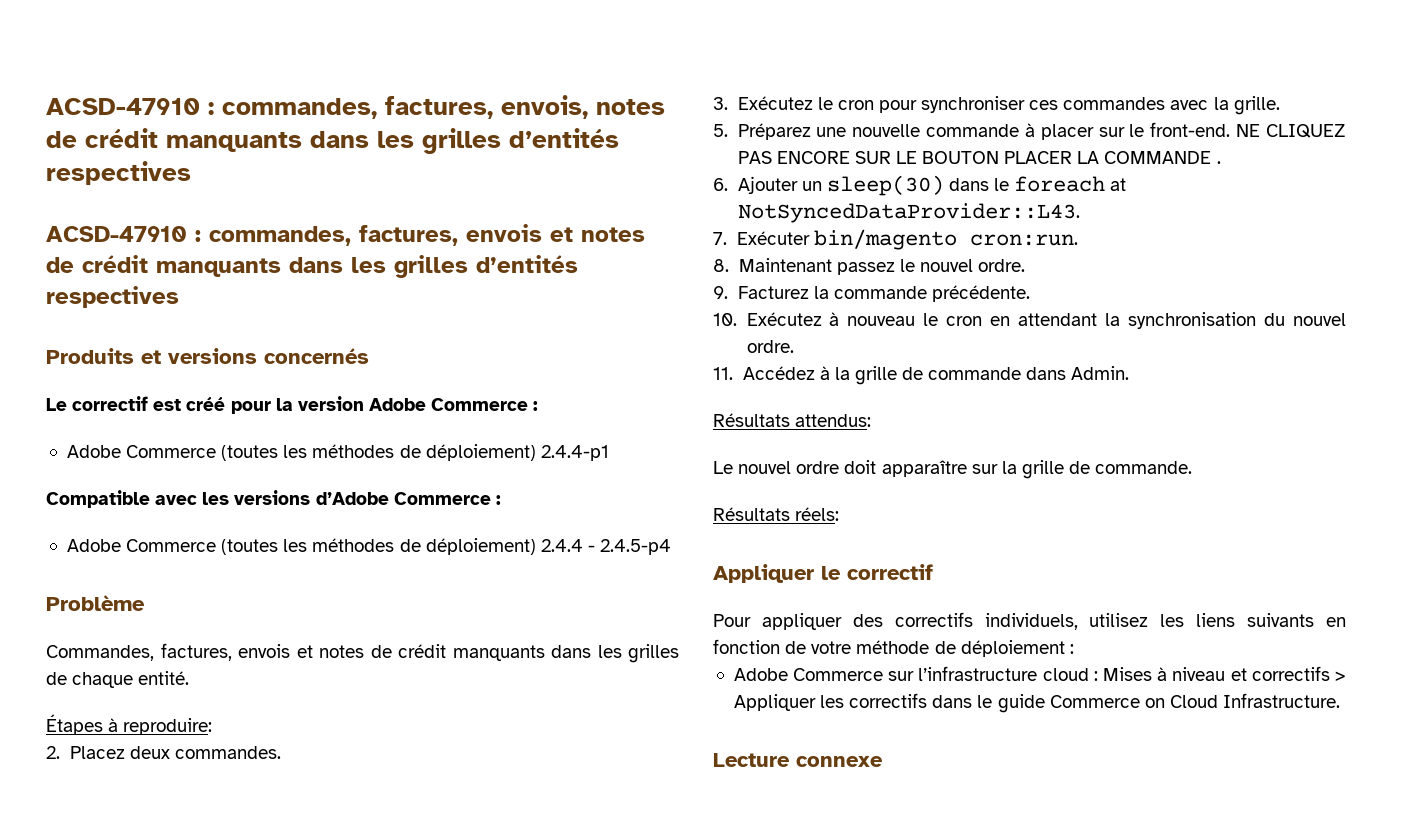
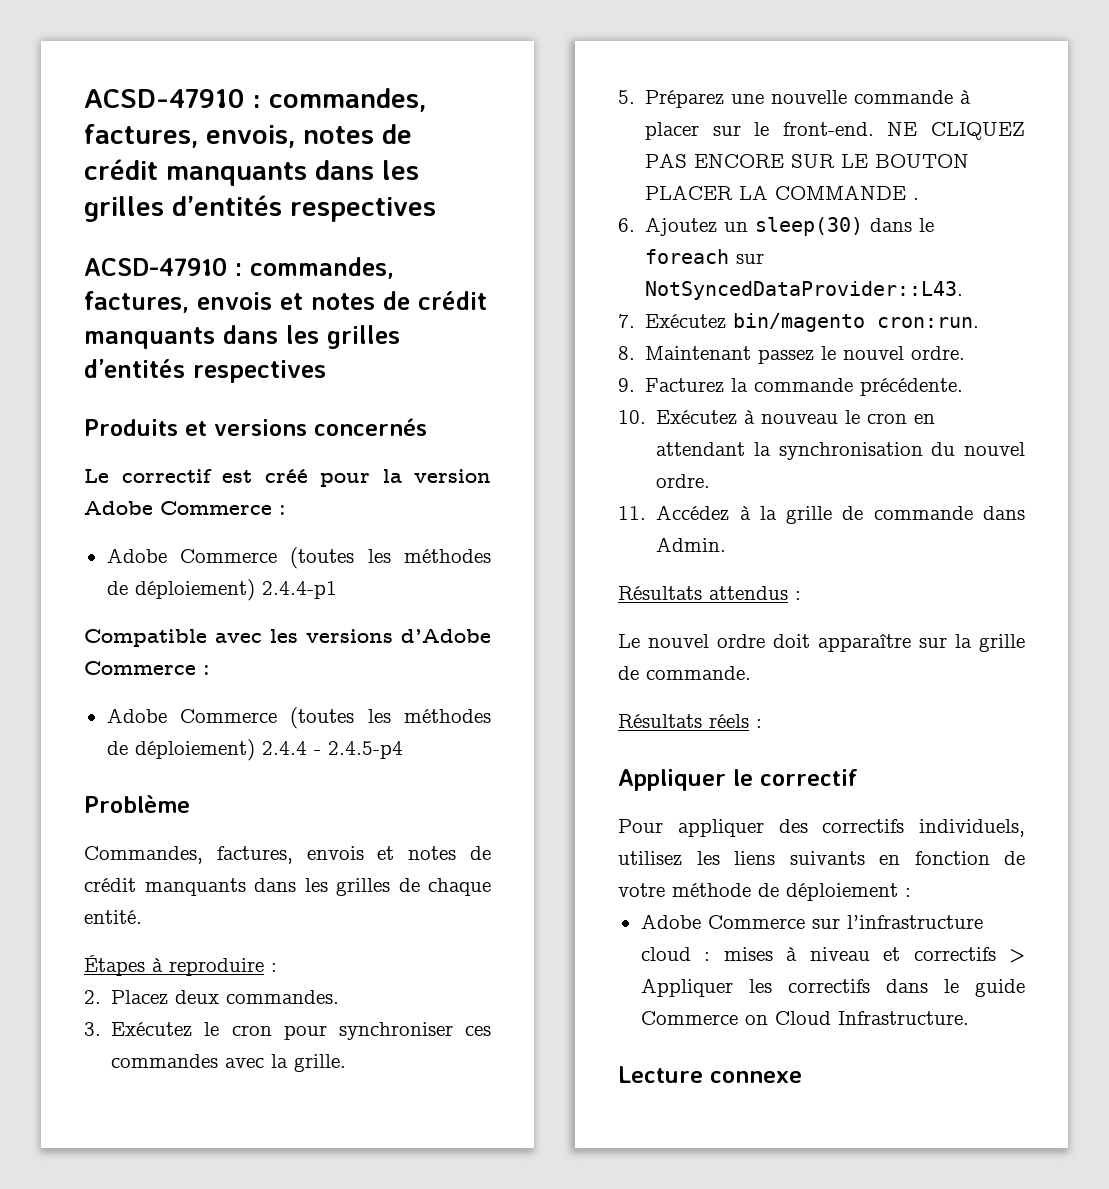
- Étapes à reproduire:
+ Étapes à reproduire :
- 6. Ajouter un sleep(30) dans le foreach at NotSyncedDataProvider::L43.
+ 6. Ajoutez un sleep(30) dans le foreach sur NotSyncedDataProvider::L43.
- 7. Exécuter bin/magento cron:run.
+ 7. Exécutez bin/magento cron:run.
- Résultats attendus:
+ Résultats attendus :
- Résultats réels:
+ Résultats réels :
- Adobe Commerce sur l’infrastructure cloud : Mises à niveau et correctifs > Appliquer les correctifs dans le guide Commerce on Cloud Infrastructure.
+ Adobe Commerce sur l’infrastructure cloud : mises à niveau et correctifs > Appliquer les correctifs dans le guide Commerce on Cloud Infrastructure.

